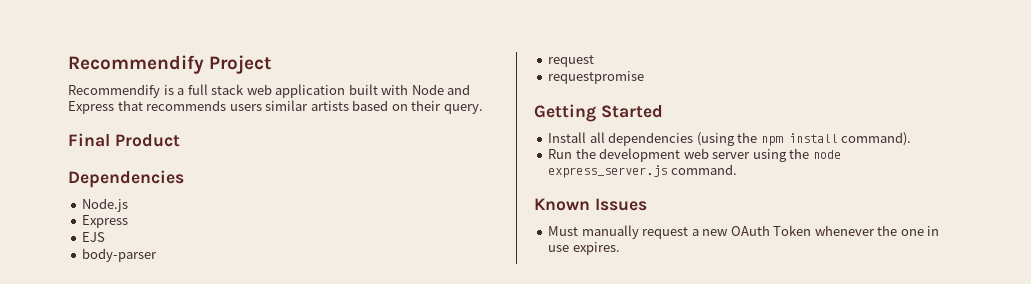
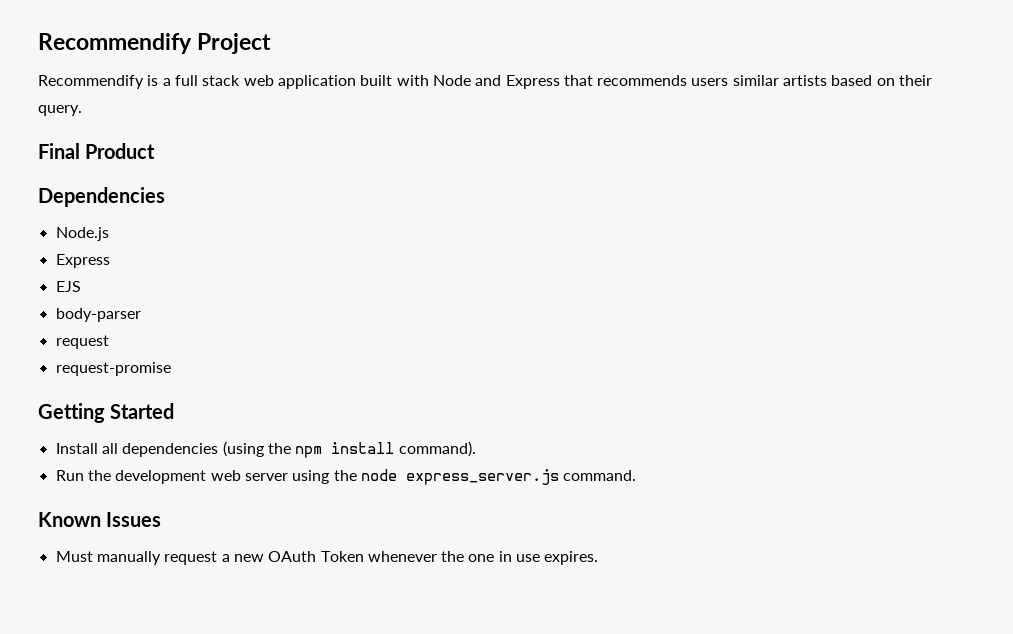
- requestpromise
+ request-promise

